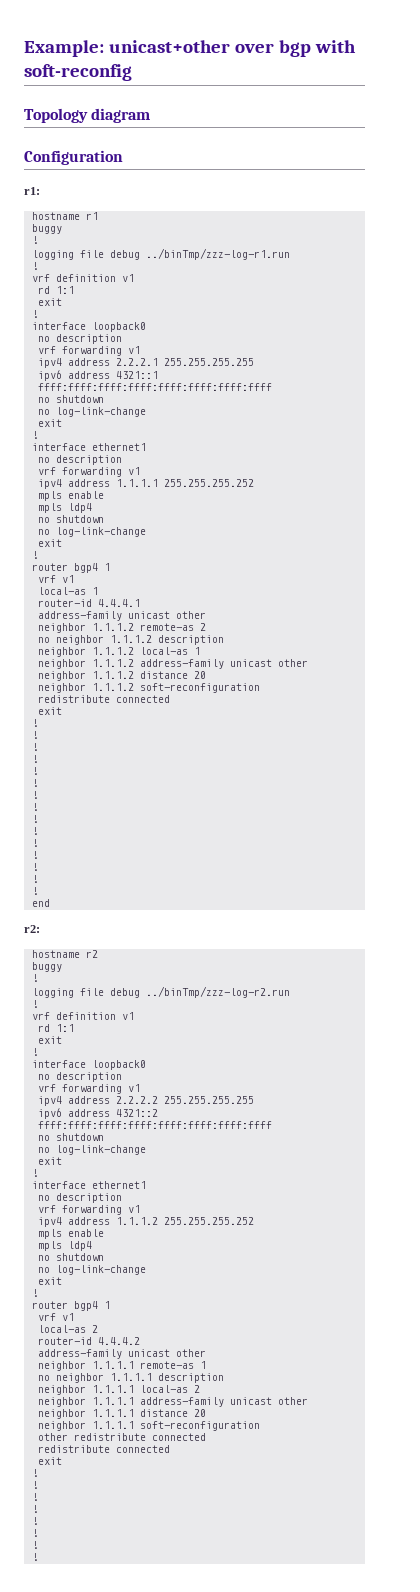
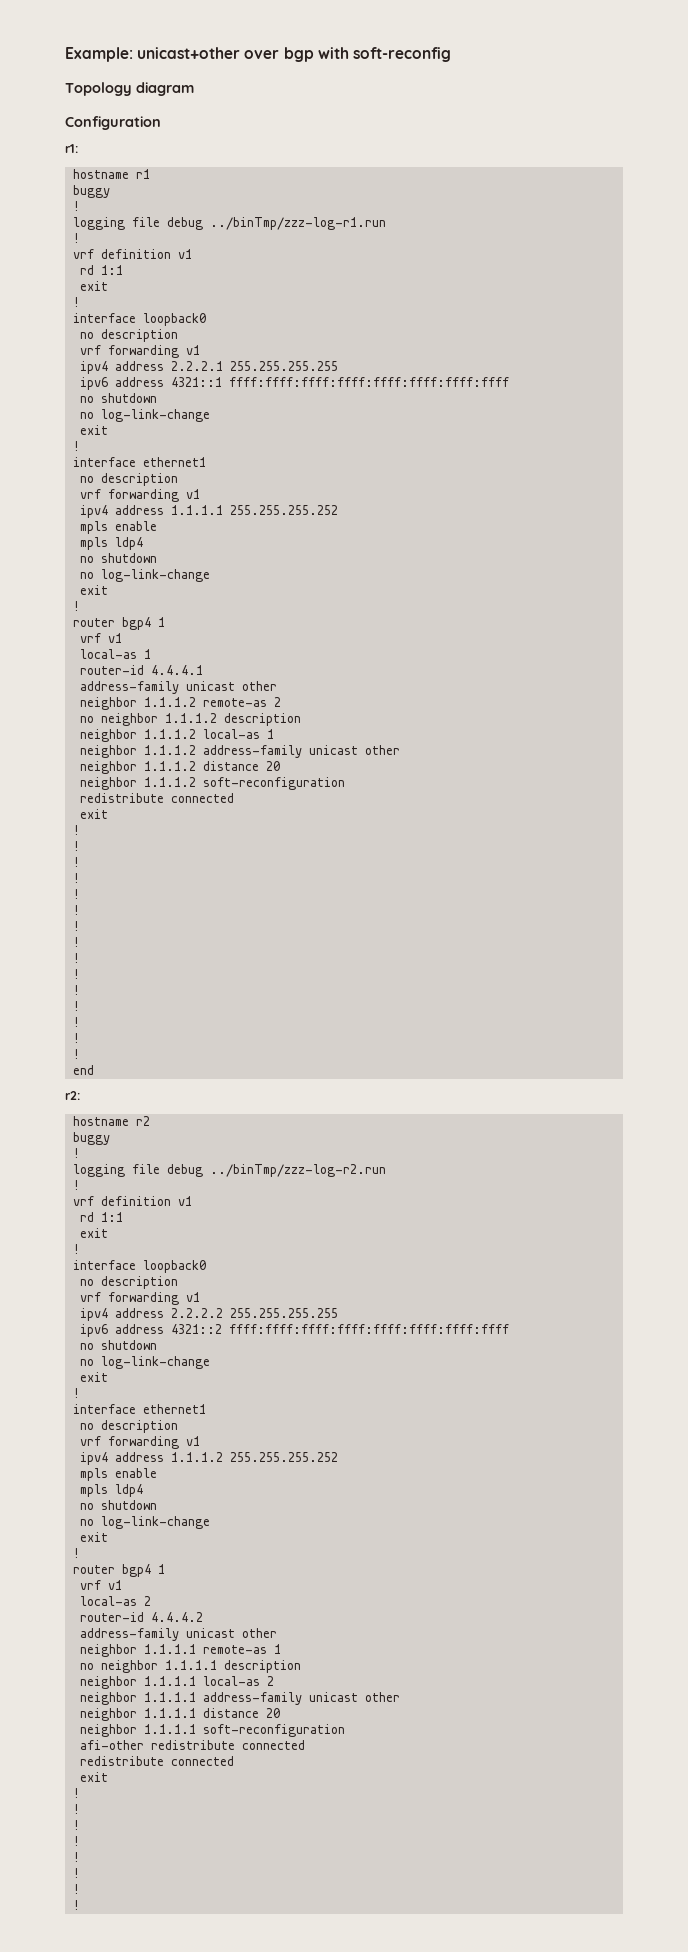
- other redistribute connected
+ afi-other redistribute connected

